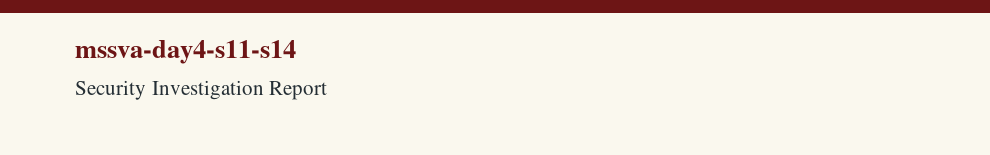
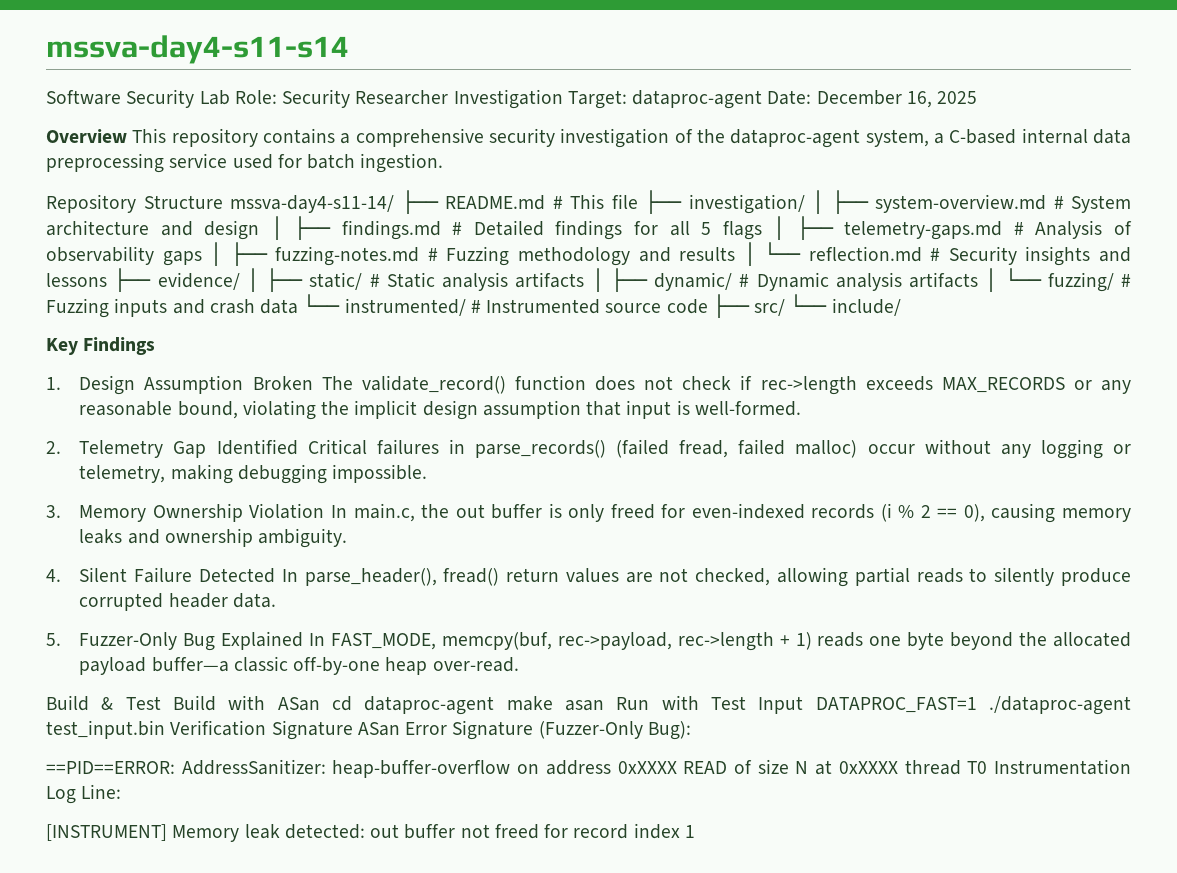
- Security Investigation Report
+ Software Security Lab Role: Security Researcher Investigation Target: dataproc-agent Date: December 16, 2025
+ Overview This repository contains a comprehensive security investigation of the dataproc-agent system, a C-based internal data preprocessing service used for batch ingestion.
+ Repository Structure mssva-day4-s11-14/ ├── README.md # This file ├── investigation/ │ ├── system-overview.md # System architecture and design │ ├── findings.md # Detailed findings for all 5 flags │ ├── telemetry-gaps.md # Analysis of observability gaps │ ├── fuzzing-notes.md # Fuzzing methodology and results │ └── reflection.md # Security insights and lessons ├── evidence/ │ ├── static/ # Static analysis artifacts │ ├── dynamic/ # Dynamic analysis artifacts │ └── fuzzing/ # Fuzzing inputs and crash data └── instrumented/ # Instrumented source code ├── src/ └── include/
+ Key Findings
+ 1. Design Assumption Broken The validate_record() function does not check if rec->length exceeds MAX_RECORDS or any reasonable bound, violating the implicit design assumption that input is well-formed.
+ 2. Telemetry Gap Identified Critical failures in parse_records() (failed fread, failed malloc) occur without any logging or telemetry, making debugging impossible.
+ 3. Memory Ownership Violation In main.c, the out buffer is only freed for even-indexed records (i % 2 == 0), causing memory leaks and ownership ambiguity.
+ 4. Silent Failure Detected In parse_header(), fread() return values are not checked, allowing partial reads to silently produce corrupted header data.
+ 5. Fuzzer-Only Bug Explained In FAST_MODE, memcpy(buf, rec->payload, rec->length + 1) reads one byte beyond the allocated payload buffer—a classic off-by-one heap over-read.
+ Build & Test Build with ASan cd dataproc-agent make asan Run with Test Input DATAPROC_FAST=1 ./dataproc-agent test_input.bin Verification Signature ASan Error Signature (Fuzzer-Only Bug):
+ ==PID==ERROR: AddressSanitizer: heap-buffer-overflow on address 0xXXXX READ of size N at 0xXXXX thread T0 Instrumentation Log Line:
+ [INSTRUMENT] Memory leak detected: out buffer not freed for record index 1

